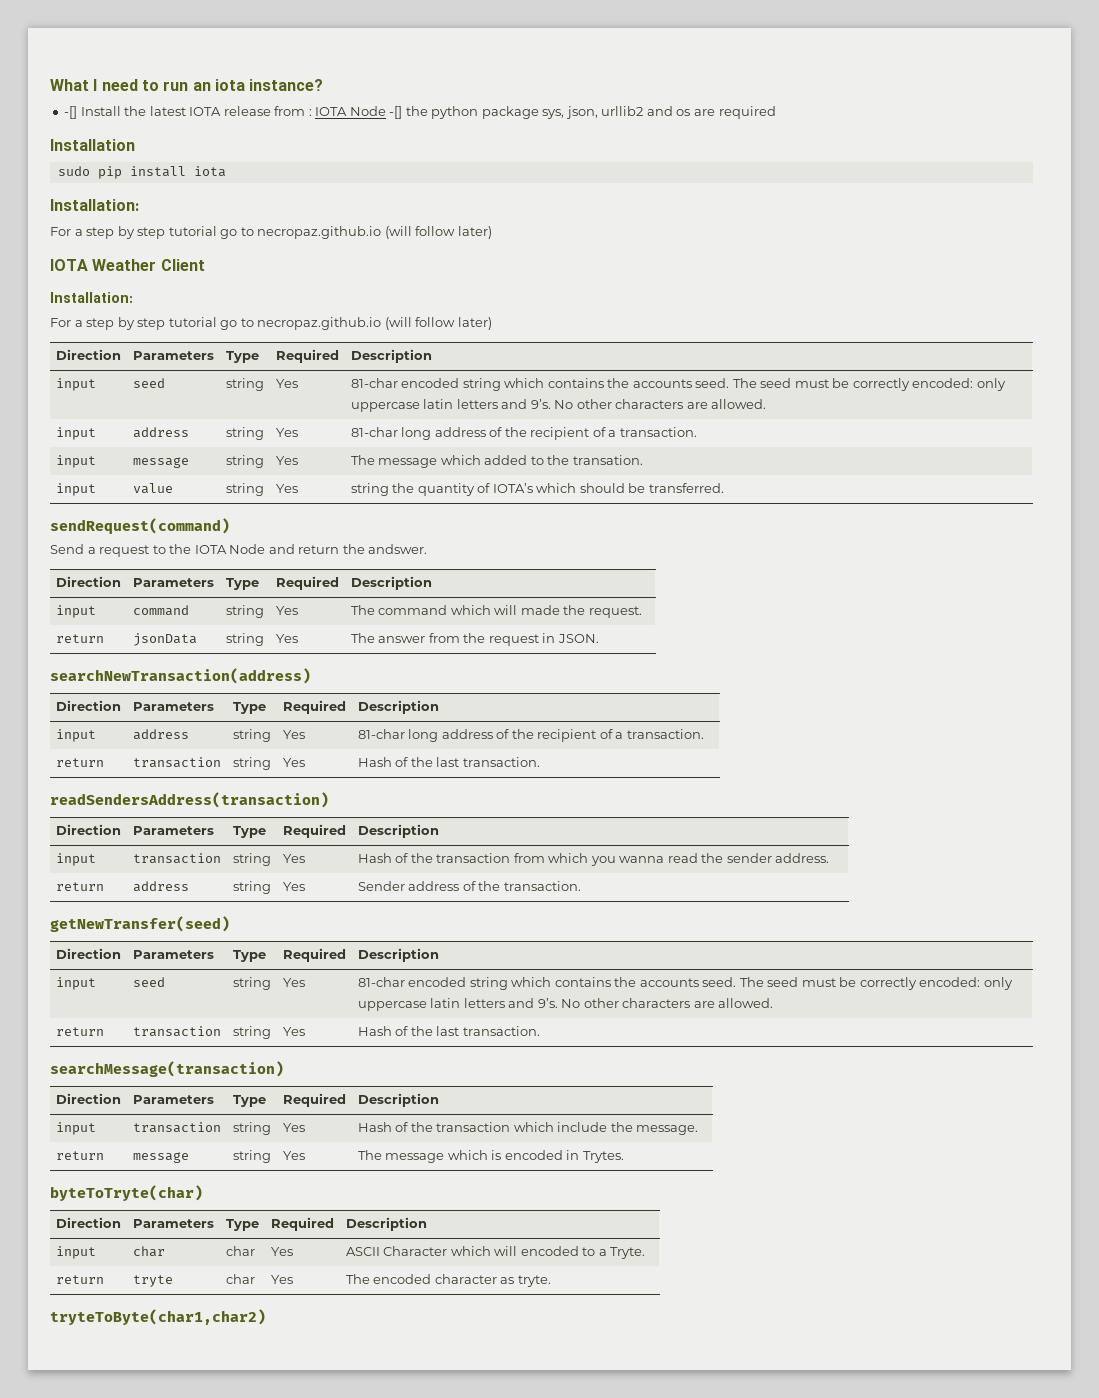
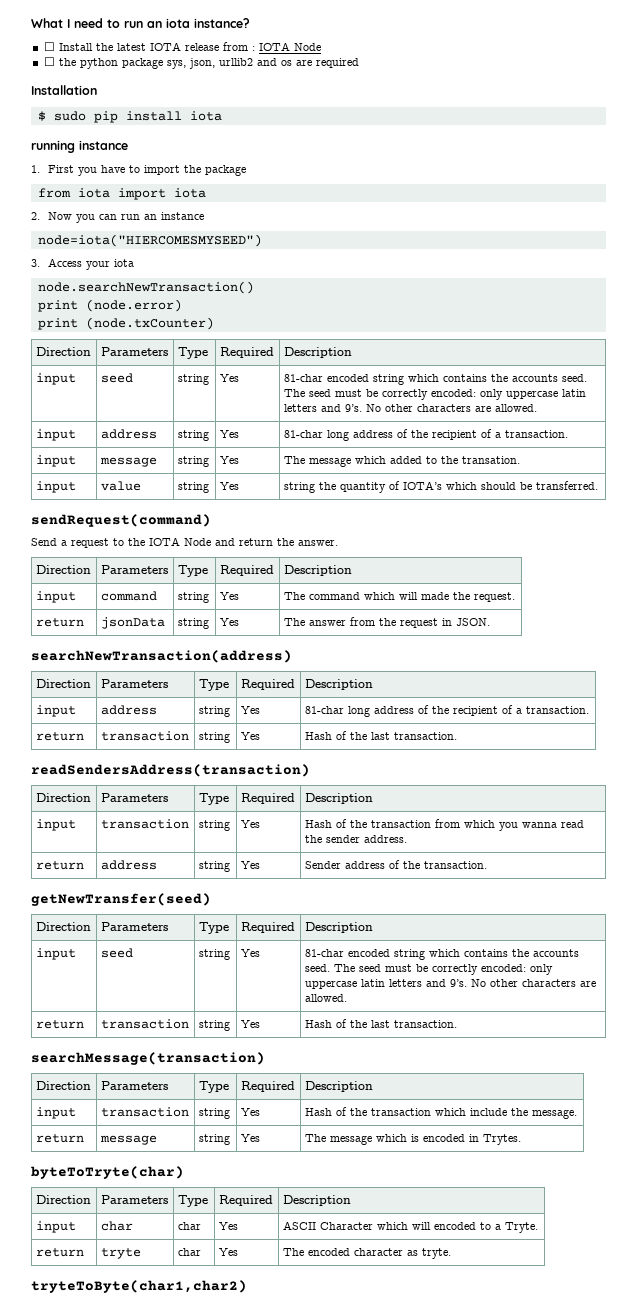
- -[] Install the latest IOTA release from : IOTA Node -[] the python package sys, json, urllib2 and os are required
+ ☐ Install the latest IOTA release from : IOTA Node
+ ☐ the python package sys, json, urllib2 and os are required
- sudo pip install iota
- Installation:
- For a step by step tutorial go to necropaz.github.io (will follow later)
- IOTA Weather Client
- Installation:
- For a step by step tutorial go to necropaz.github.io (will follow later)
+ $ sudo pip install iota
+ running instance
+ 1. First you have to import the package
+ from iota import iota
+ 2. Now you can run an instance
+ node=iota("HIERCOMESMYSEED")
+ 3. Access your iota
+ node.searchNewTransaction()
+ print (node.error)
+ print (node.txCounter)
- Send a request to the IOTA Node and return the andswer.
+ Send a request to the IOTA Node and return the answer.

